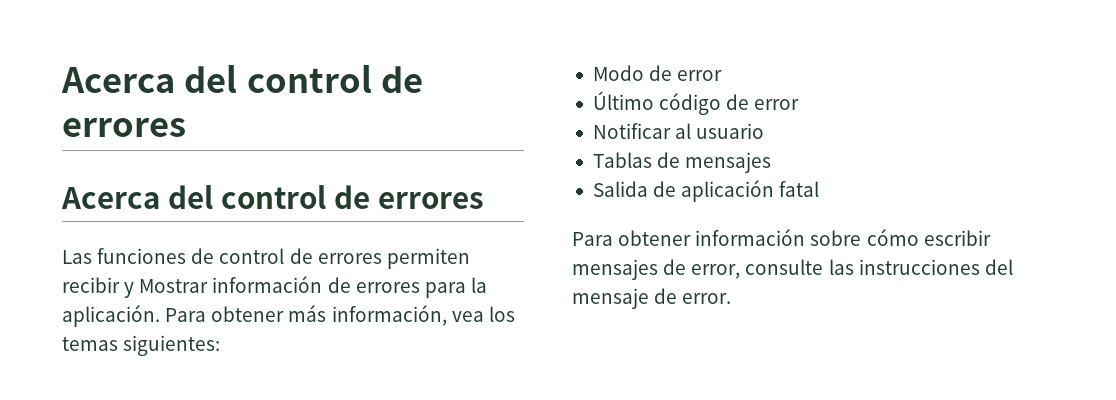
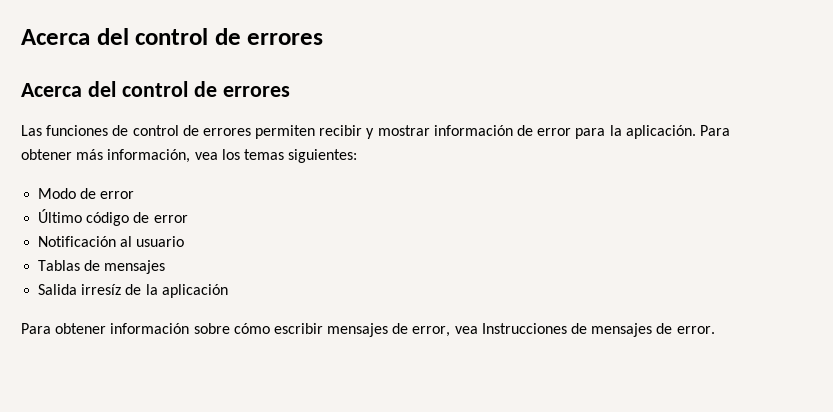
- Las funciones de control de errores permiten recibir y Mostrar información de errores para la aplicación.
+ Las funciones de control de errores permiten recibir y mostrar información de error para la aplicación.
- Notificar al usuario
+ Notificación al usuario
- Salida de aplicación fatal
+ Salida irresíz de la aplicación
- Para obtener información sobre cómo escribir mensajes de error, consulte las instrucciones del mensaje de error.
+ Para obtener información sobre cómo escribir mensajes de error, vea Instrucciones de mensajes de error.

